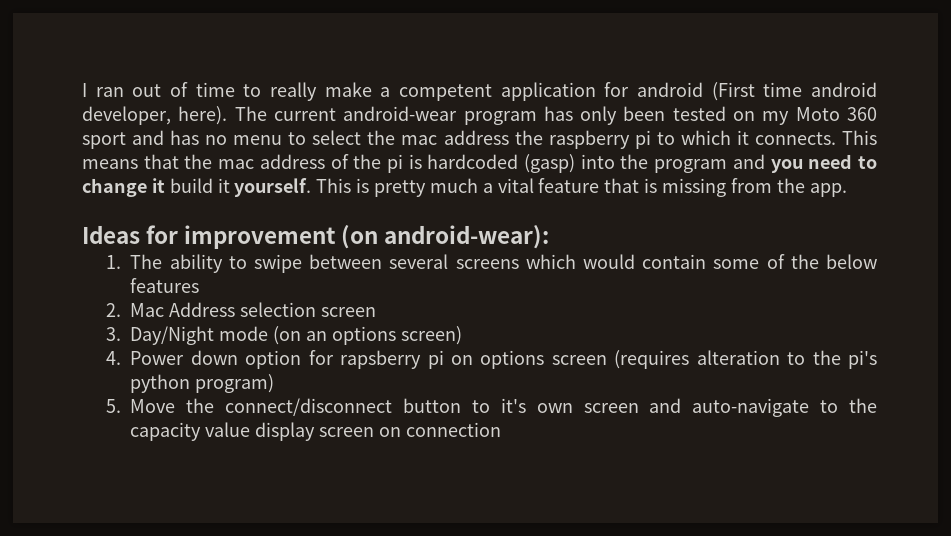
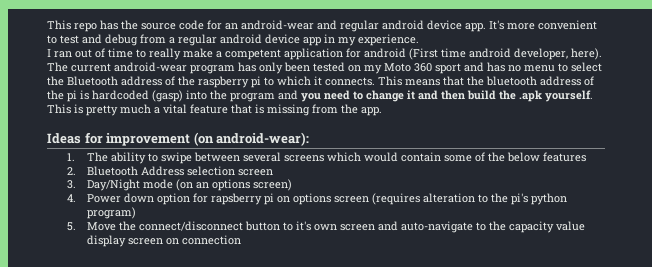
+ This repo has the source code for an android-wear and regular android device app. It's more convenient to test and debug from a regular android device app in my experience.
- The current android-wear program has only been tested on my Moto 360 sport and has no menu to select the mac address the raspberry pi to which it connects.
+ The current android-wear program has only been tested on my Moto 360 sport and has no menu to select the Bluetooth address of the raspberry pi to which it connects.
- This means that the mac address of the pi is hardcoded (gasp) into the program and you need to change it build it yourself.
+ This means that the bluetooth address of the pi is hardcoded (gasp) into the program and you need to change it and then build the .apk yourself.
- 2. Mac Address selection screen
+ 2. Bluetooth Address selection screen

